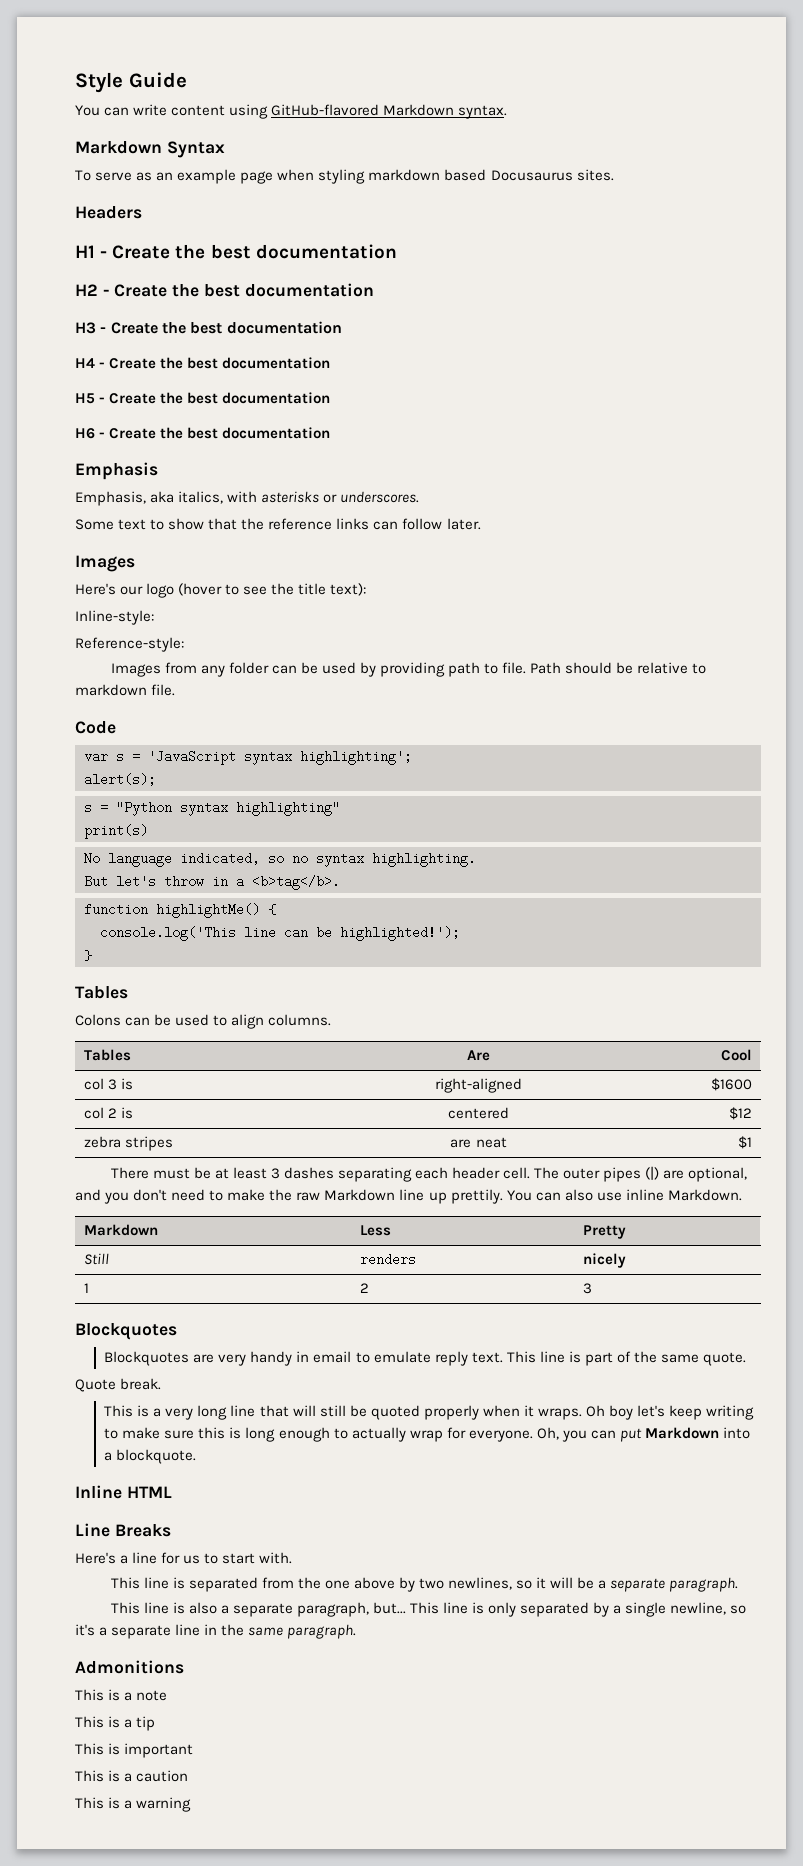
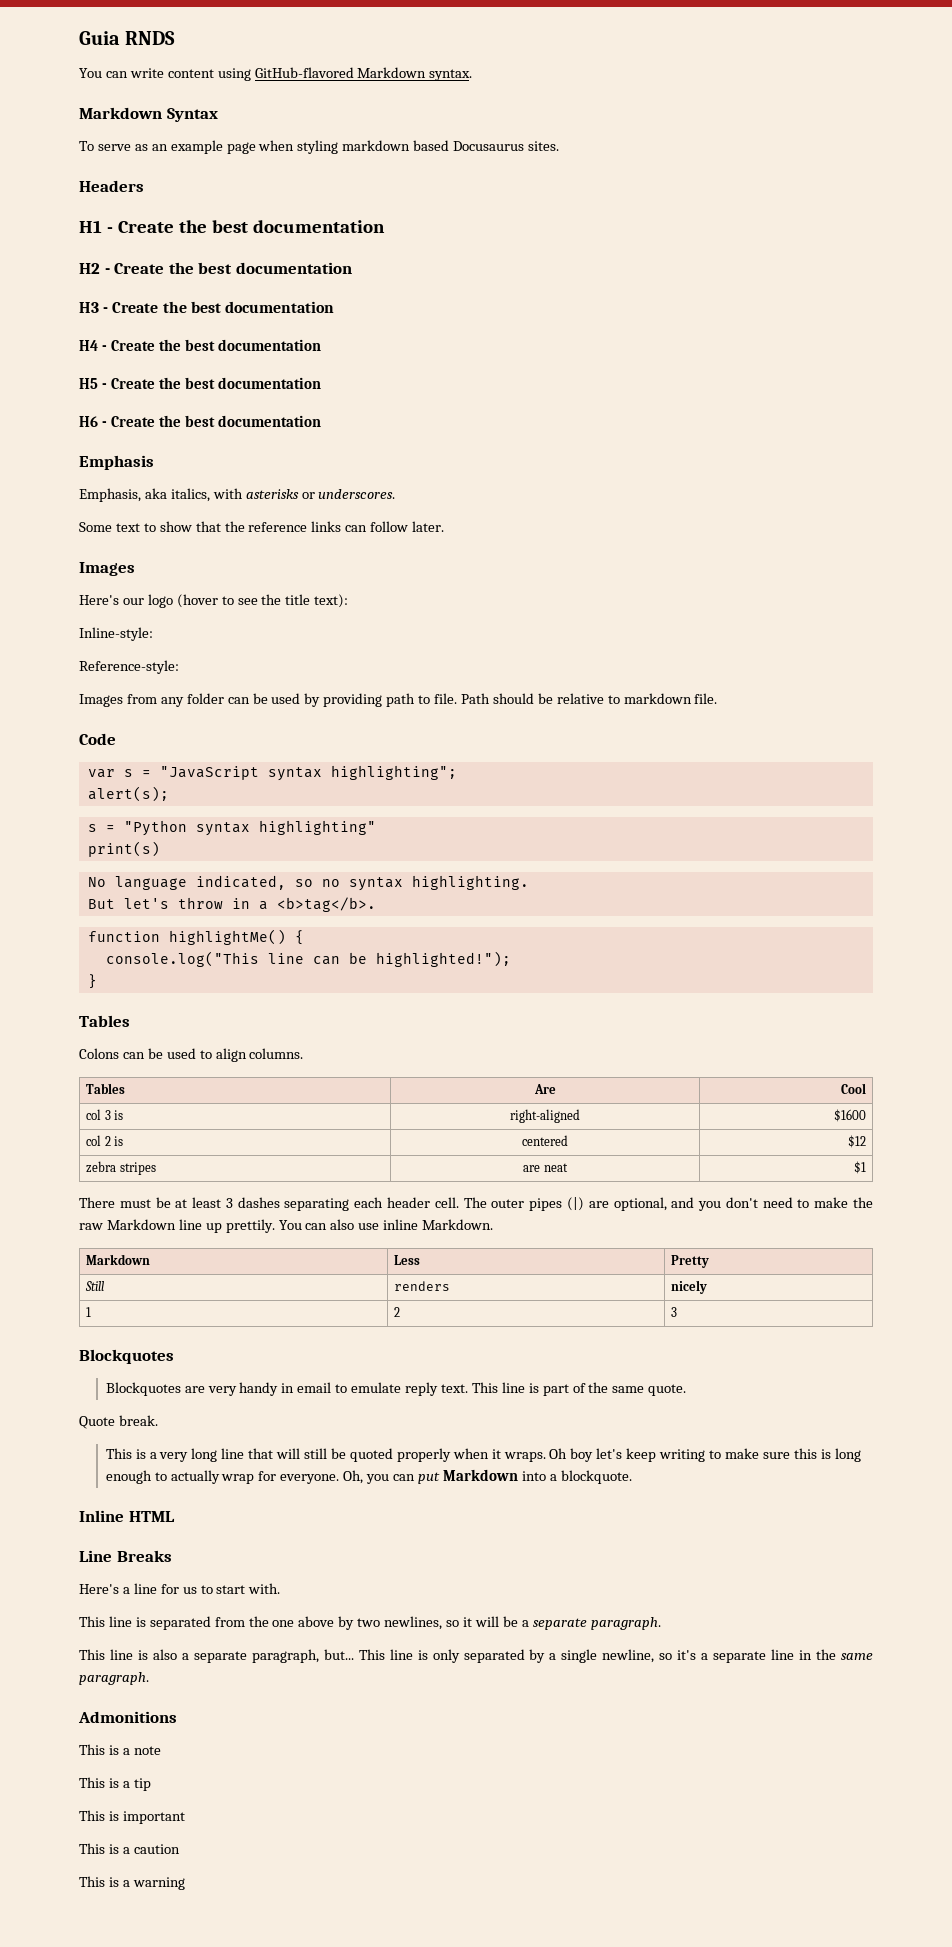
- Style Guide
+ Guia RNDS
- var s = 'JavaScript syntax highlighting';
+ var s = "JavaScript syntax highlighting";
- console.log('This line can be highlighted!');
+ console.log("This line can be highlighted!");

